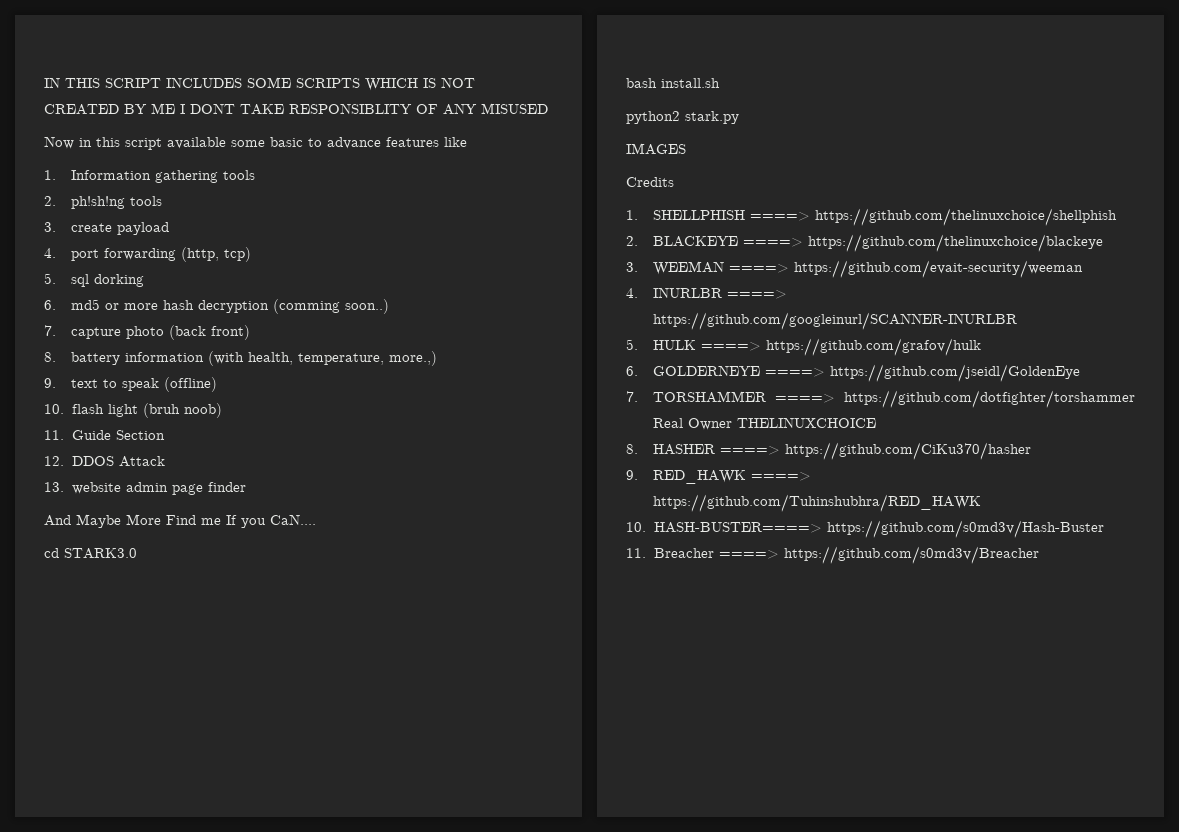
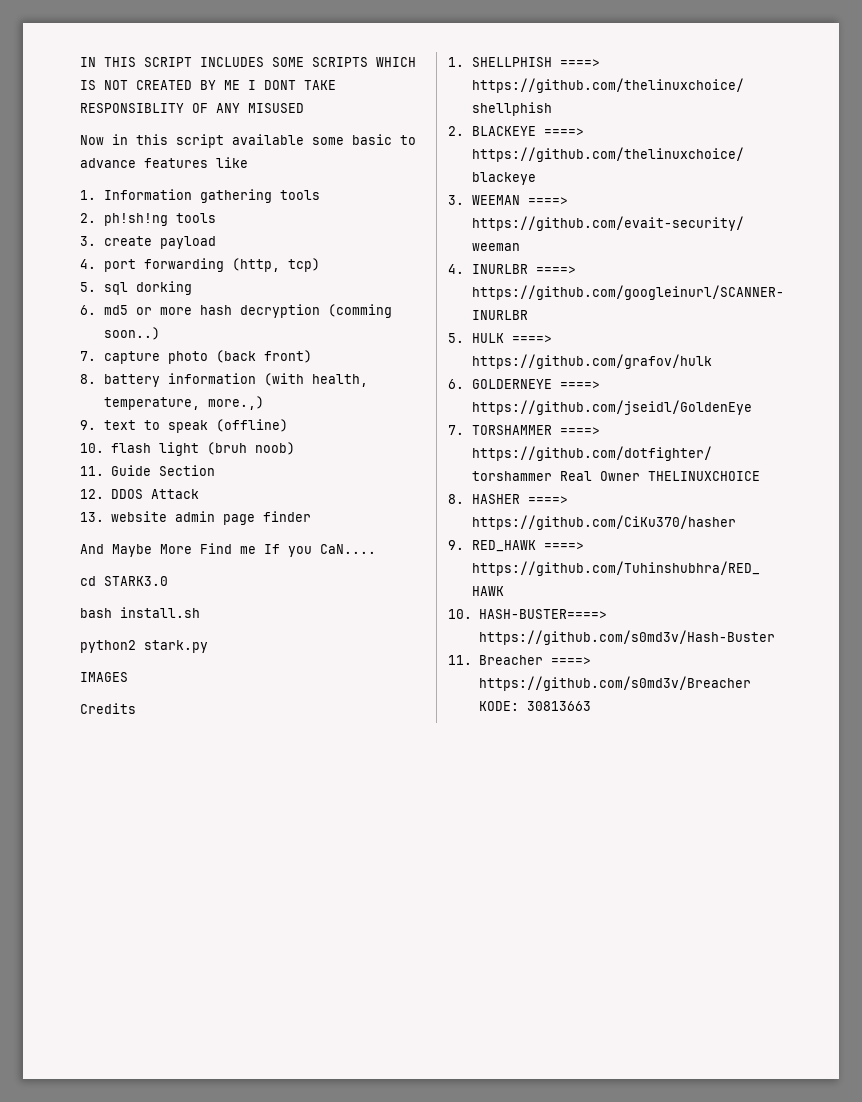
- 11. Breacher ====> https://github.com/s0md3v/Breacher
+ 11. Breacher ====> https://github.com/s0md3v/Breacher KODE: 30813663

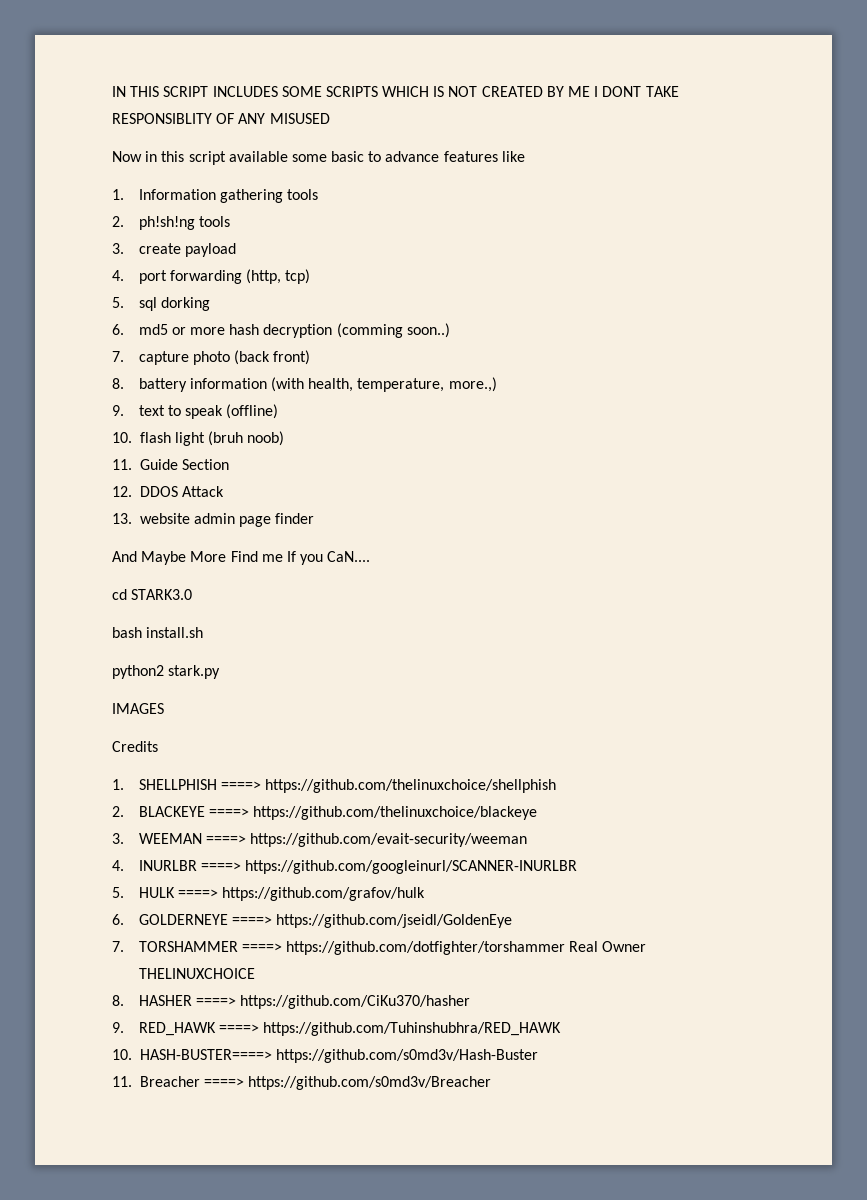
- 11. Breacher ====> https://github.com/s0md3v/Breacher KODE: 30813663
+ 11. Breacher ====> https://github.com/s0md3v/Breacher

